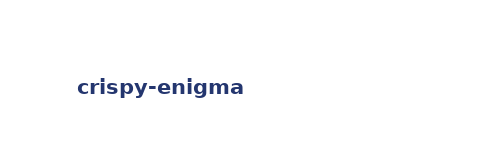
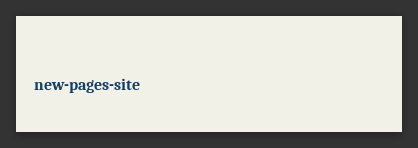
- crispy-enigma
+ new-pages-site

